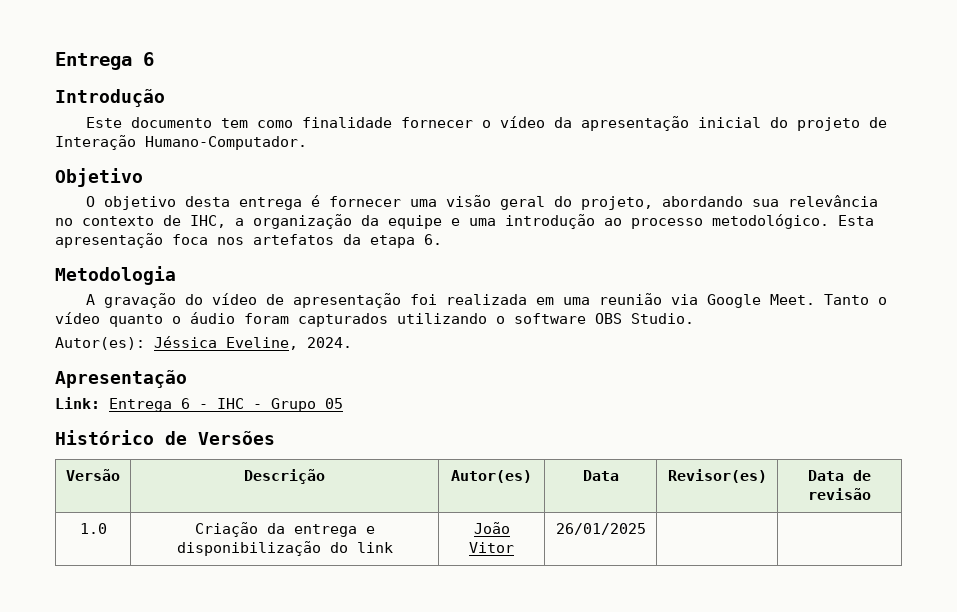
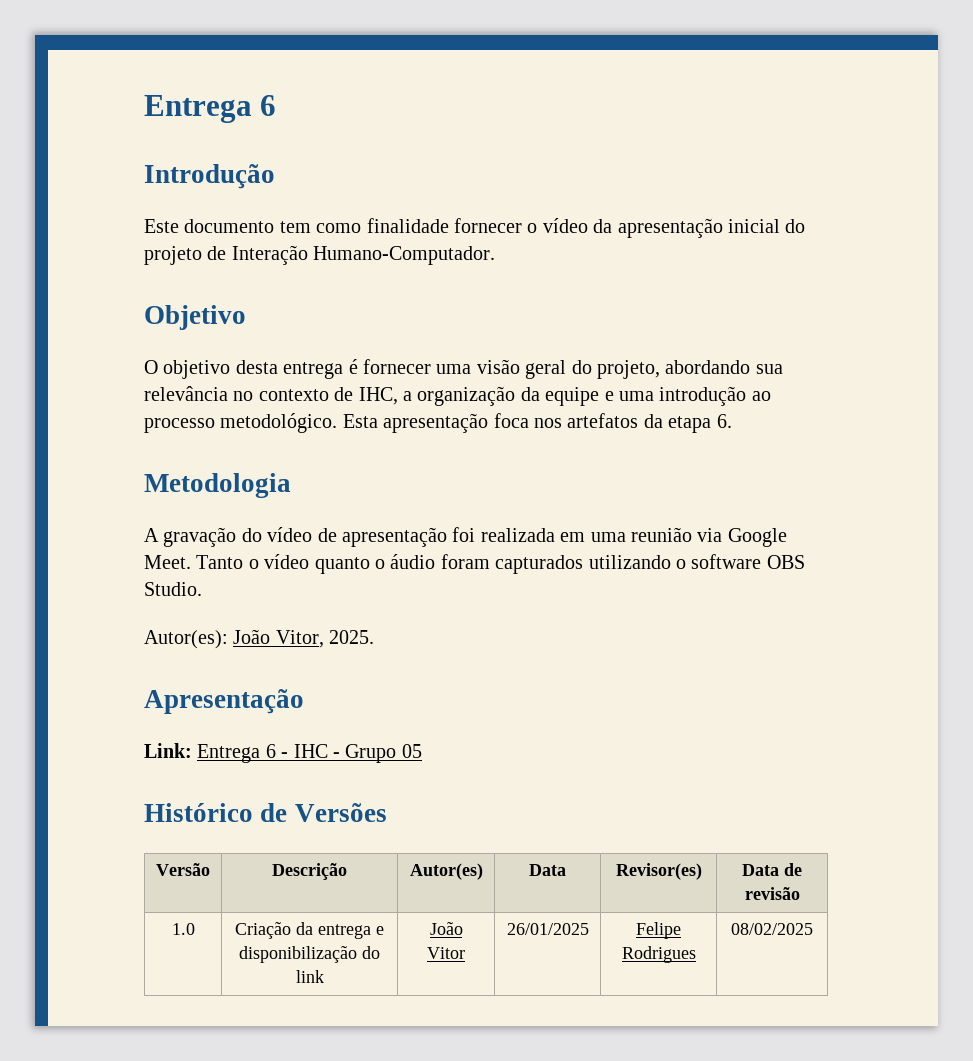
- Autor(es): Jéssica Eveline, 2024.
+ Autor(es): João Vitor, 2025.
- 1.0 | Criação da entrega e disponibilização do link | João Vitor | 26/01/2025 | |
+ 1.0 | Criação da entrega e disponibilização do link | João Vitor | 26/01/2025 | Felipe Rodrigues | 08/02/2025

